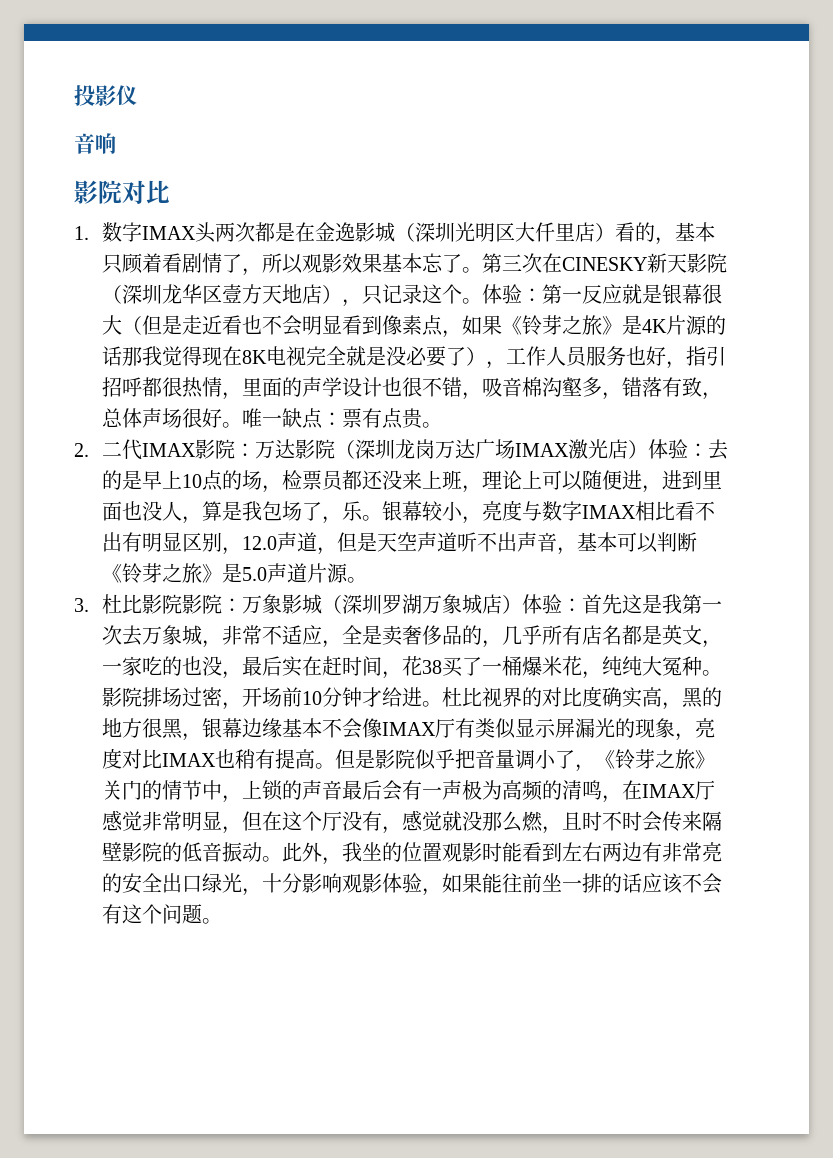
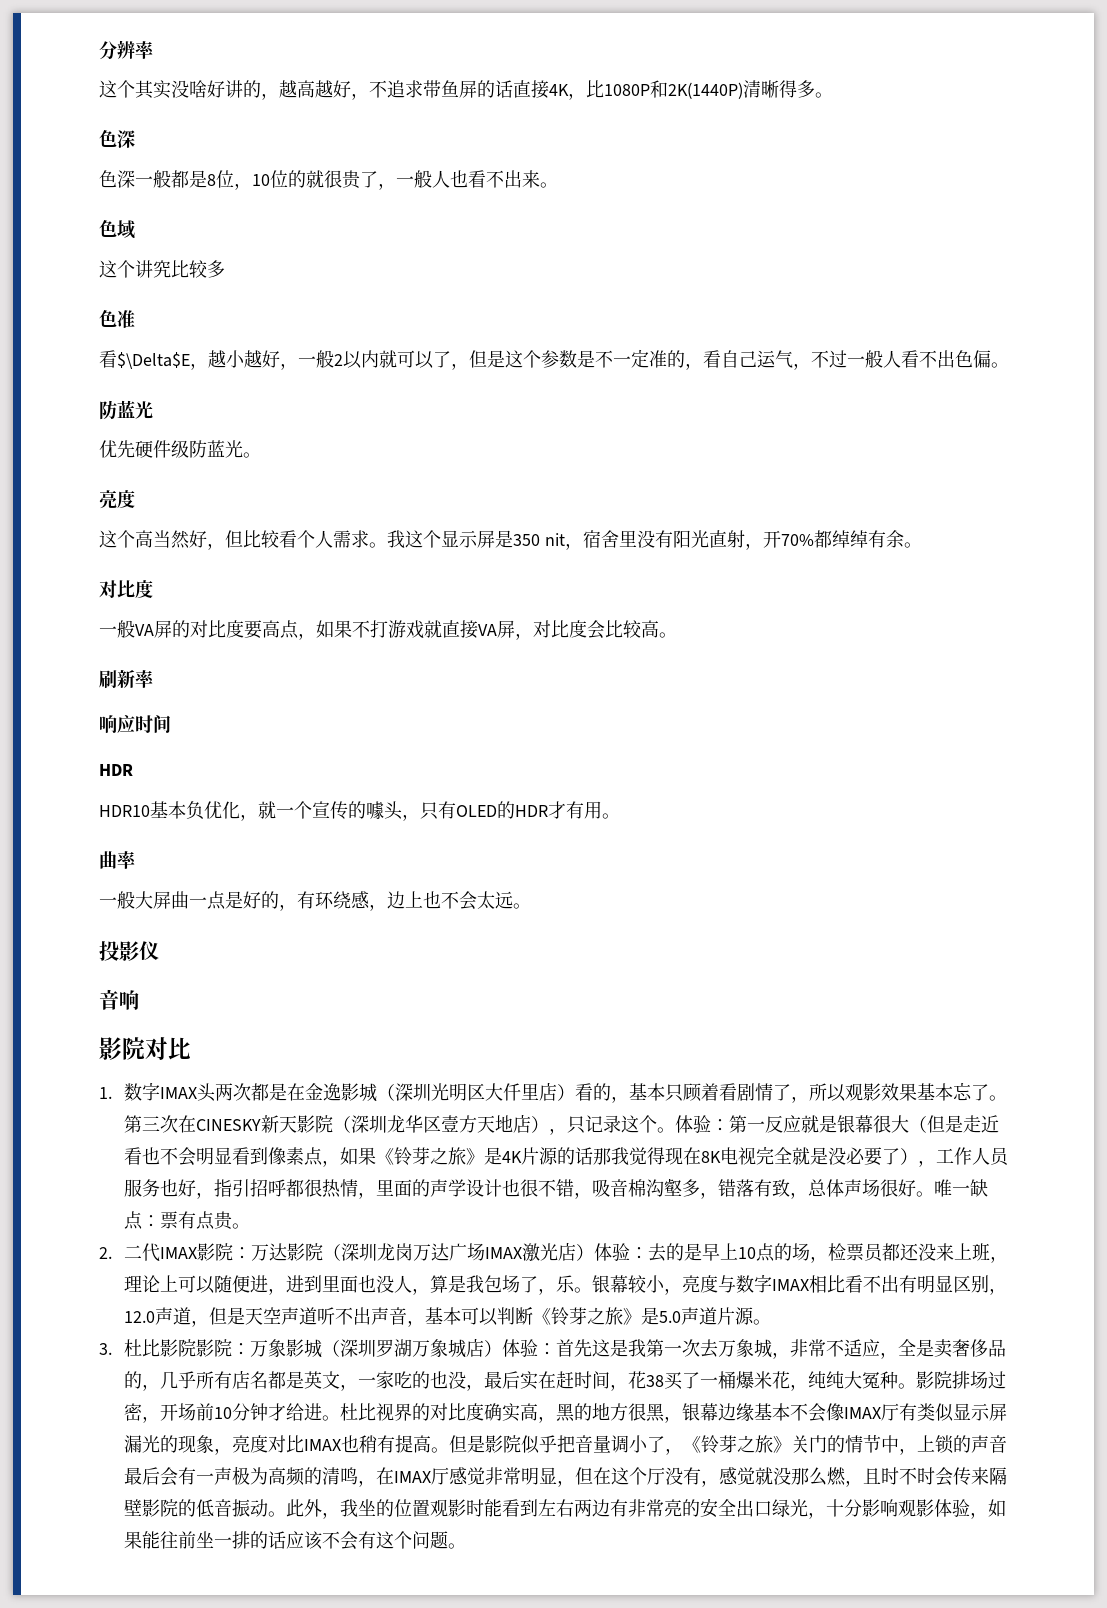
+ 分辨率
+ 这个其实没啥好讲的，越高越好，不追求带鱼屏的话直接4K，比1080P和2K(1440P)清晰得多。
+ 色深
+ 色深一般都是8位，10位的就很贵了，一般人也看不出来。
+ 色域
+ 这个讲究比较多
+ 色准
+ 看$\Delta$E，越小越好，一般2以内就可以了，但是这个参数是不一定准的，看自己运气，不过一般人看不出色偏。
+ 防蓝光
+ 优先硬件级防蓝光。
+ 亮度
+ 这个高当然好，但比较看个人需求。我这个显示屏是350 nit，宿舍里没有阳光直射，开70%都绰绰有余。
+ 对比度
+ 一般VA屏的对比度要高点，如果不打游戏就直接VA屏，对比度会比较高。
+ 刷新率
+ 响应时间
+ HDR
+ HDR10基本负优化，就一个宣传的噱头，只有OLED的HDR才有用。
+ 曲率
+ 一般大屏曲一点是好的，有环绕感，边上也不会太远。

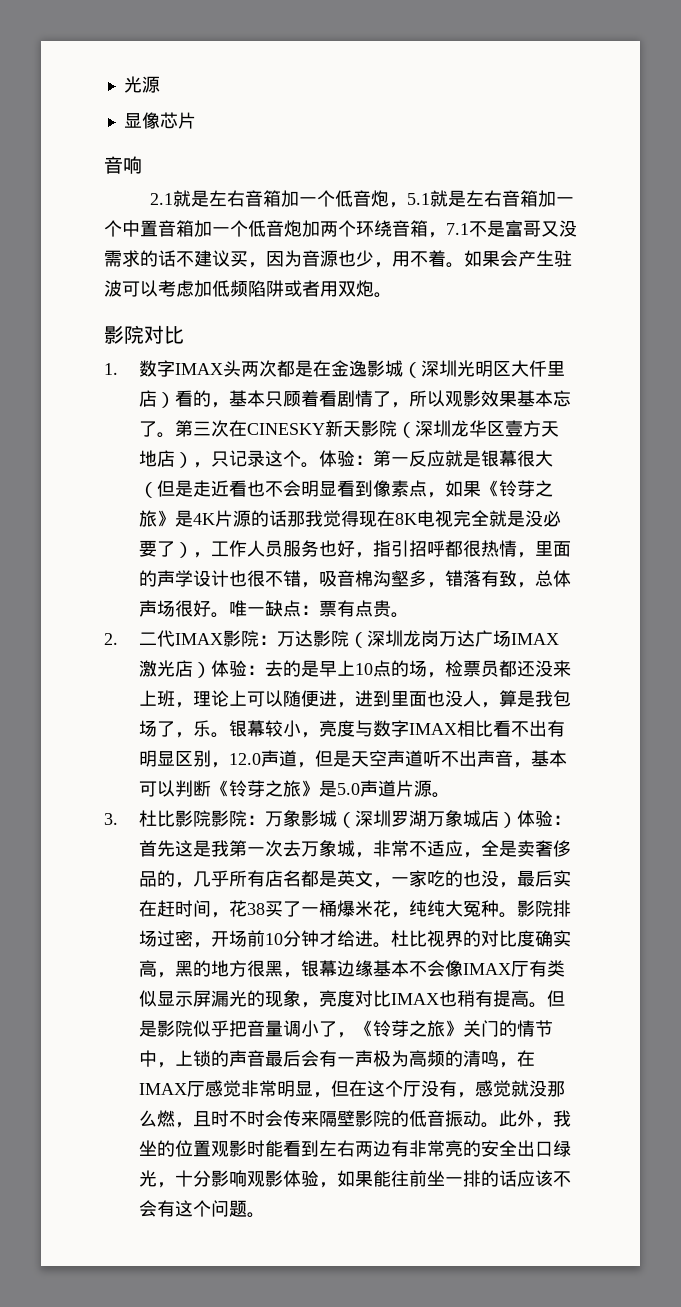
- 分辨率
- 这个其实没啥好讲的，越高越好，不追求带鱼屏的话直接4K，比1080P和2K(1440P)清晰得多。
- 色深
- 色深一般都是8位，10位的就很贵了，一般人也看不出来。
- 色域
- 这个讲究比较多
- 色准
- 看$\Delta$E，越小越好，一般2以内就可以了，但是这个参数是不一定准的，看自己运气，不过一般人看不出色偏。
- 防蓝光
- 优先硬件级防蓝光。
- 亮度
- 这个高当然好，但比较看个人需求。我这个显示屏是350 nit，宿舍里没有阳光直射，开70%都绰绰有余。
- 对比度
- 一般VA屏的对比度要高点，如果不打游戏就直接VA屏，对比度会比较高。
- 刷新率
- 响应时间
- HDR
- HDR10基本负优化，就一个宣传的噱头，只有OLED的HDR才有用。
- 曲率
- 一般大屏曲一点是好的，有环绕感，边上也不会太远。
- 投影仪
+ 光源
+ 显像芯片
  音响
+ 2.1就是左右音箱加一个低音炮，5.1就是左右音箱加一个中置音箱加一个低音炮加两个环绕音箱，7.1不是富哥又没需求的话不建议买，因为音源也少，用不着。如果会产生驻波可以考虑加低频陷阱或者用双炮。

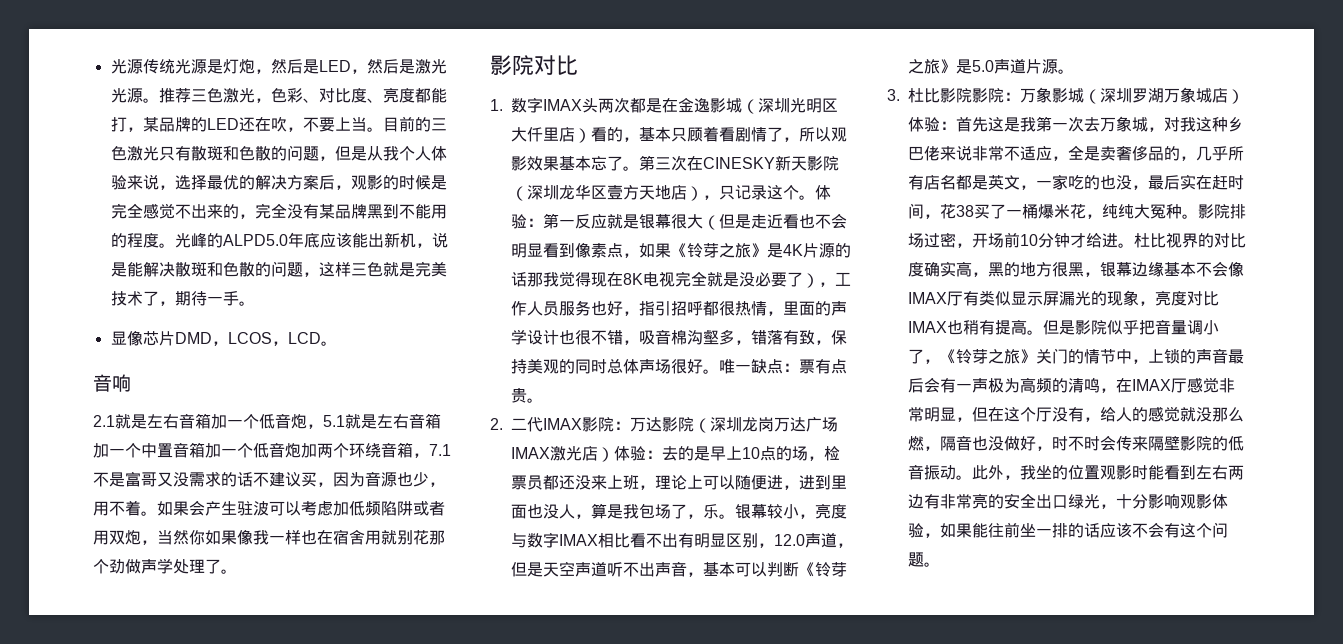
- 光源
- 显像芯片
+ 光源传统光源是灯炮，然后是LED，然后是激光光源。推荐三色激光，色彩、对比度、亮度都能打，某品牌的LED还在吹，不要上当。目前的三色激光只有散斑和色散的问题，但是从我个人体验来说，选择最优的解决方案后，观影的时候是完全感觉不出来的，完全没有某品牌黑到不能用的程度。光峰的ALPD5.0年底应该能出新机，说是能解决散斑和色散的问题，这样三色就是完美技术了，期待一手。
+ 显像芯片DMD，LCOS，LCD。
- 如果会产生驻波可以考虑加低频陷阱或者用双炮。
+ 如果会产生驻波可以考虑加低频陷阱或者用双炮，当然你如果像我一样也在宿舍用就别花那个劲做声学处理了。
- 体验：第一反应就是银幕很大（但是走近看也不会明显看到像素点，如果《铃芽之旅》是4K片源的话那我觉得现在8K电视完全就是没必要了），工作人员服务也好，指引招呼都很热情，里面的声学设计也很不错，吸音棉沟壑多，错落有致，总体声场很好。
+ 体验：第一反应就是银幕很大（但是走近看也不会明显看到像素点，如果《铃芽之旅》是4K片源的话那我觉得现在8K电视完全就是没必要了），工作人员服务也好，指引招呼都很热情，里面的声学设计也很不错，吸音棉沟壑多，错落有致，保持美观的同时总体声场很好。
- 3.杜比影院影院：万象影城（深圳罗湖万象城店）体验：首先这是我第一次去万象城，非常不适应，全是卖奢侈品的，几乎所有店名都是英文，一家吃的也没，最后实在赶时间，花38买了一桶爆米花，纯纯大冤种。
+ 3.杜比影院影院：万象影城（深圳罗湖万象城店）体验：首先这是我第一次去万象城，对我这种乡巴佬来说非常不适应，全是卖奢侈品的，几乎所有店名都是英文，一家吃的也没，最后实在赶时间，花38买了一桶爆米花，纯纯大冤种。
- 但是影院似乎把音量调小了，《铃芽之旅》关门的情节中，上锁的声音最后会有一声极为高频的清鸣，在IMAX厅感觉非常明显，但在这个厅没有，感觉就没那么燃，且时不时会传来隔壁影院的低音振动。
+ 但是影院似乎把音量调小了，《铃芽之旅》关门的情节中，上锁的声音最后会有一声极为高频的清鸣，在IMAX厅感觉非常明显，但在这个厅没有，给人的感觉就没那么燃，隔音也没做好，时不时会传来隔壁影院的低音振动。

